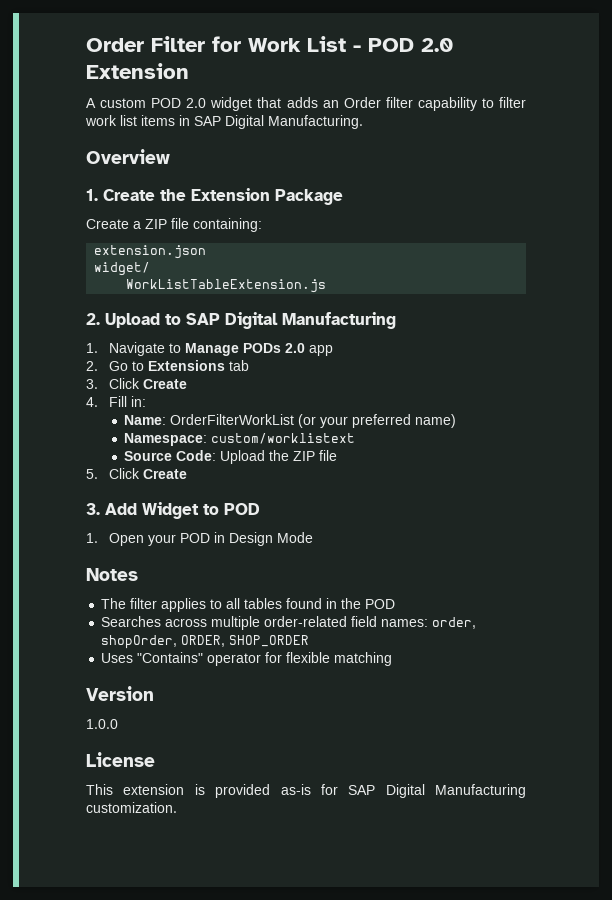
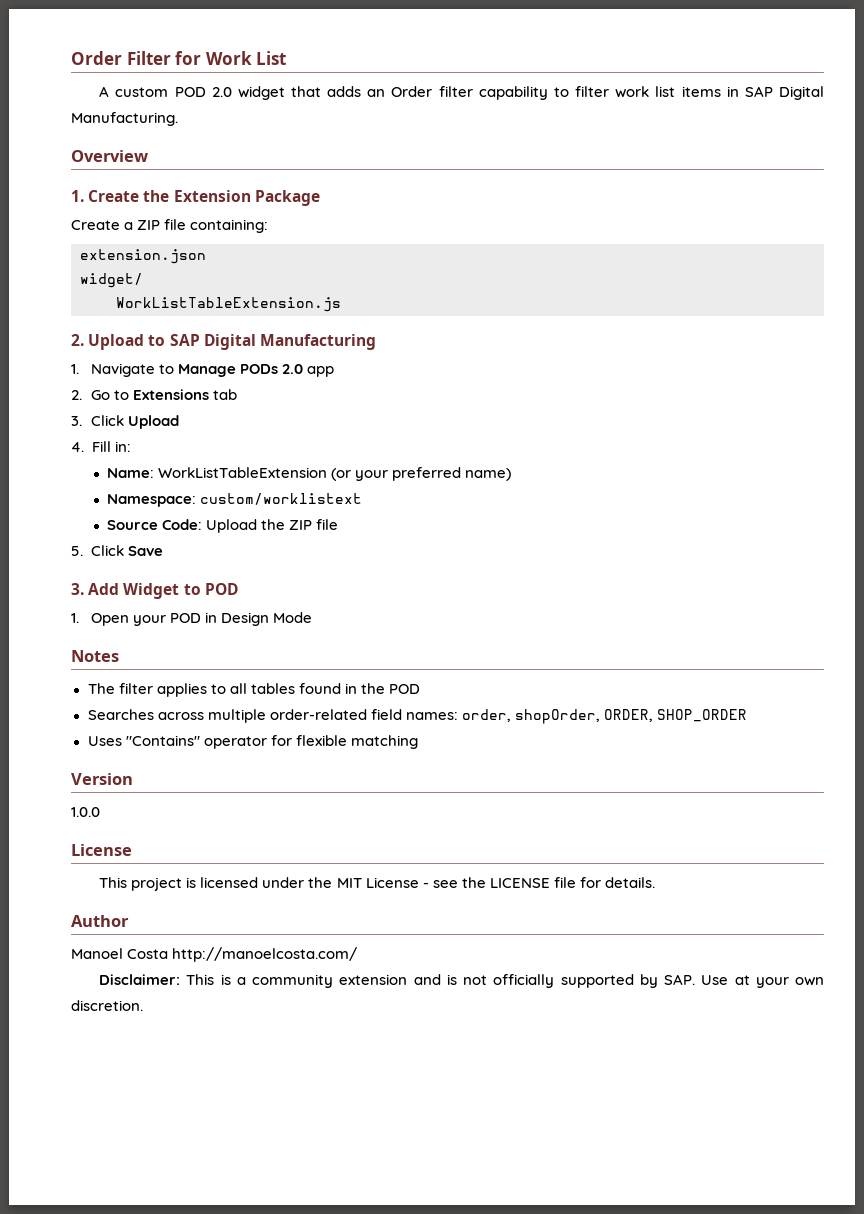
- Order Filter for Work List - POD 2.0 Extension
+ Order Filter for Work List
- 3. Click Create
+ 3. Click Upload
- Name: OrderFilterWorkList (or your preferred name)
+ Name: WorkListTableExtension (or your preferred name)
- 5. Click Create
+ 5. Click Save
- This extension is provided as-is for SAP Digital Manufacturing customization.
+ This project is licensed under the MIT License - see the LICENSE file for details.
+ Author
+ Manoel Costa http://manoelcosta.com/
+ Disclaimer: This is a community extension and is not officially supported by SAP. Use at your own discretion.

